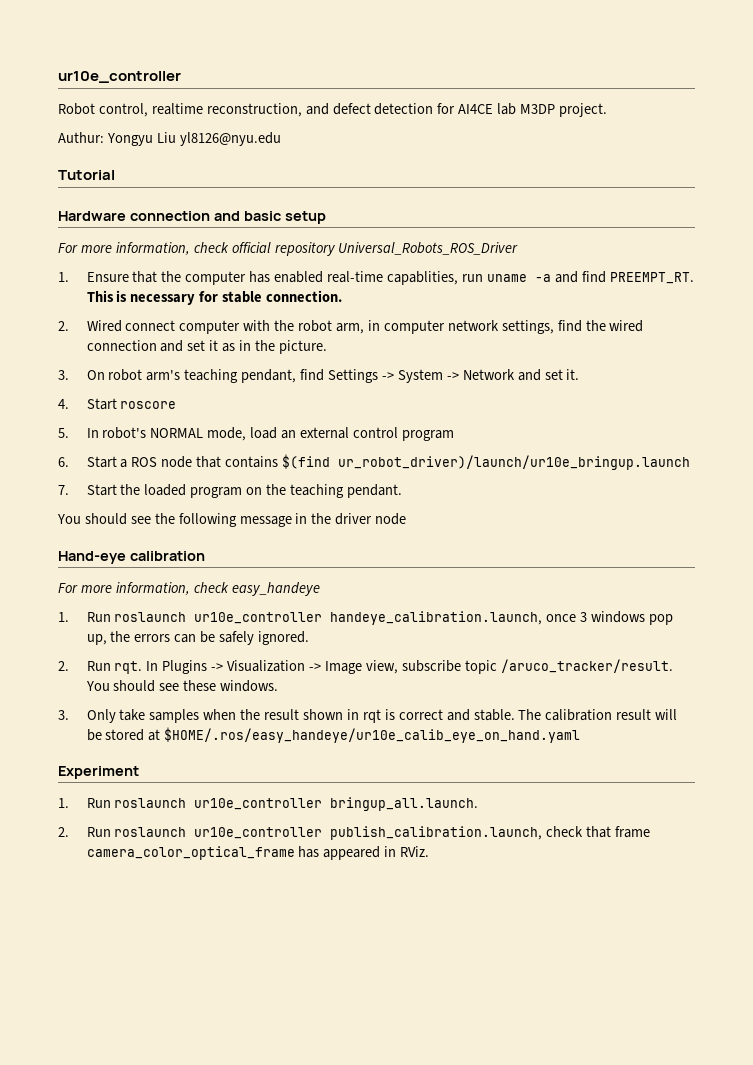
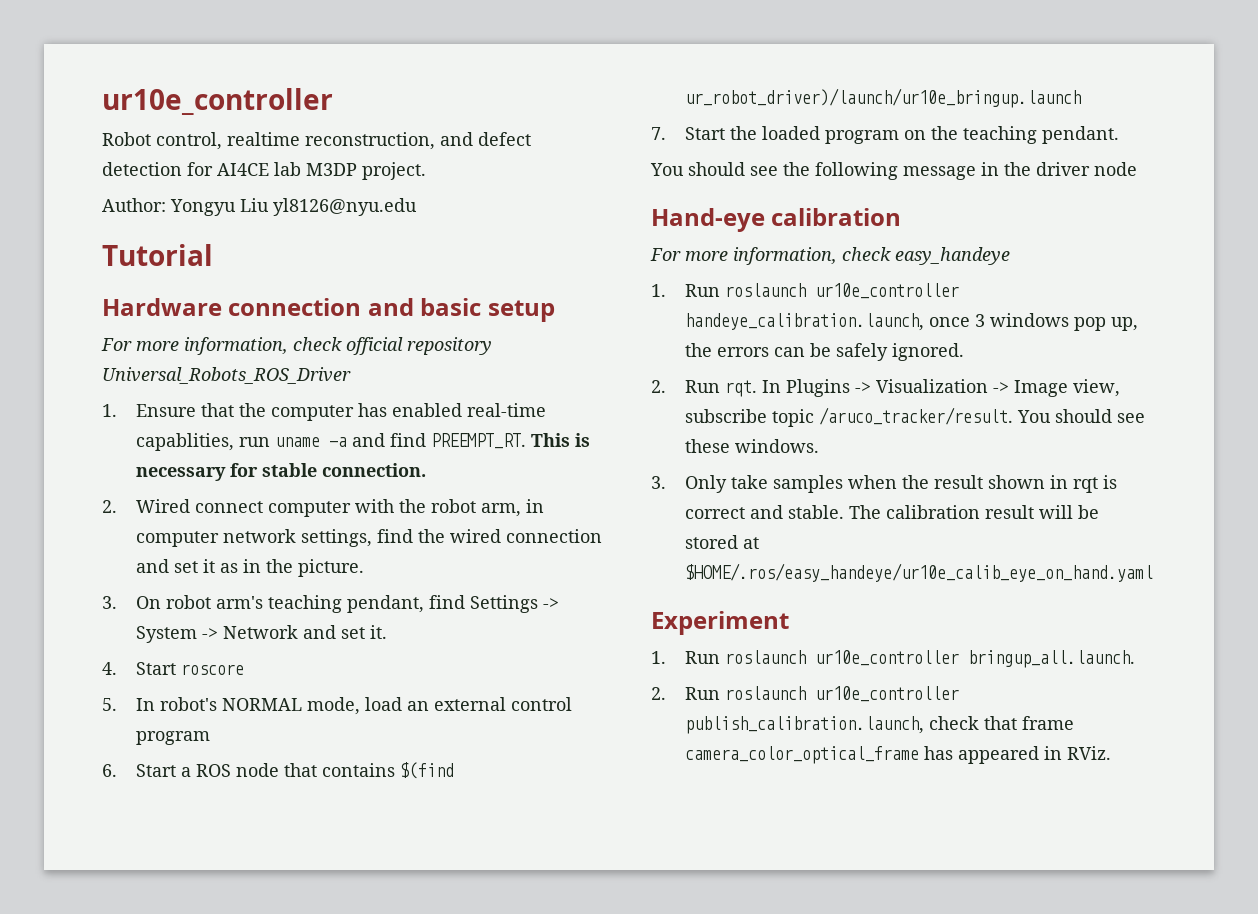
- Authur: Yongyu Liu yl8126@nyu.edu
+ Author: Yongyu Liu yl8126@nyu.edu

